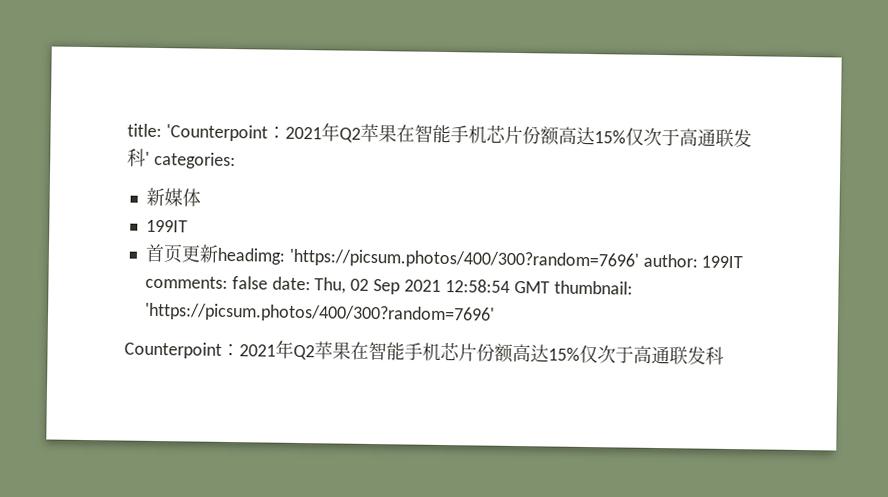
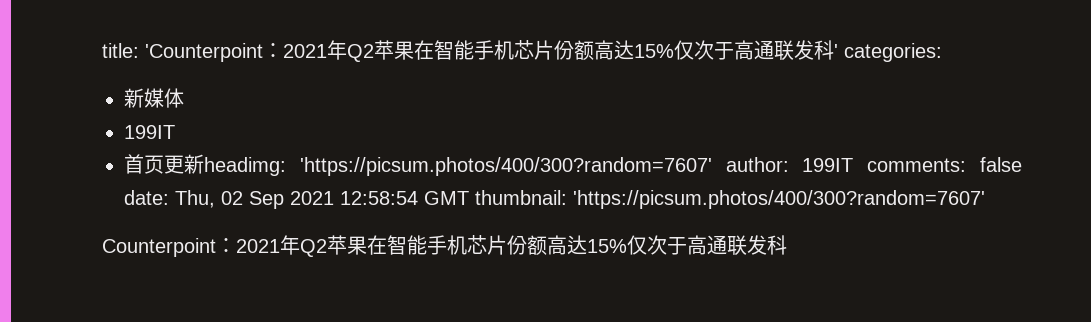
- 首页更新headimg: 'https://picsum.photos/400/300?random=7696' author: 199IT comments: false date: Thu, 02 Sep 2021 12:58:54 GMT thumbnail: 'https://picsum.photos/400/300?random=7696'
+ 首页更新headimg: 'https://picsum.photos/400/300?random=7607' author: 199IT comments: false date: Thu, 02 Sep 2021 12:58:54 GMT thumbnail: 'https://picsum.photos/400/300?random=7607'

